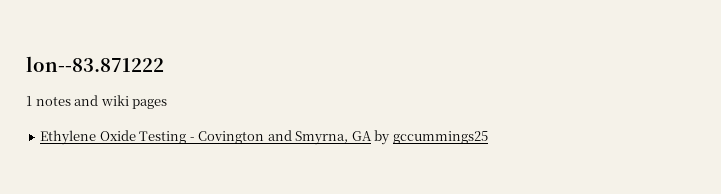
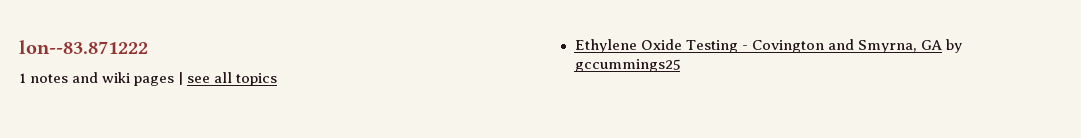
- 1 notes and wiki pages
+ 1 notes and wiki pages | see all topics

